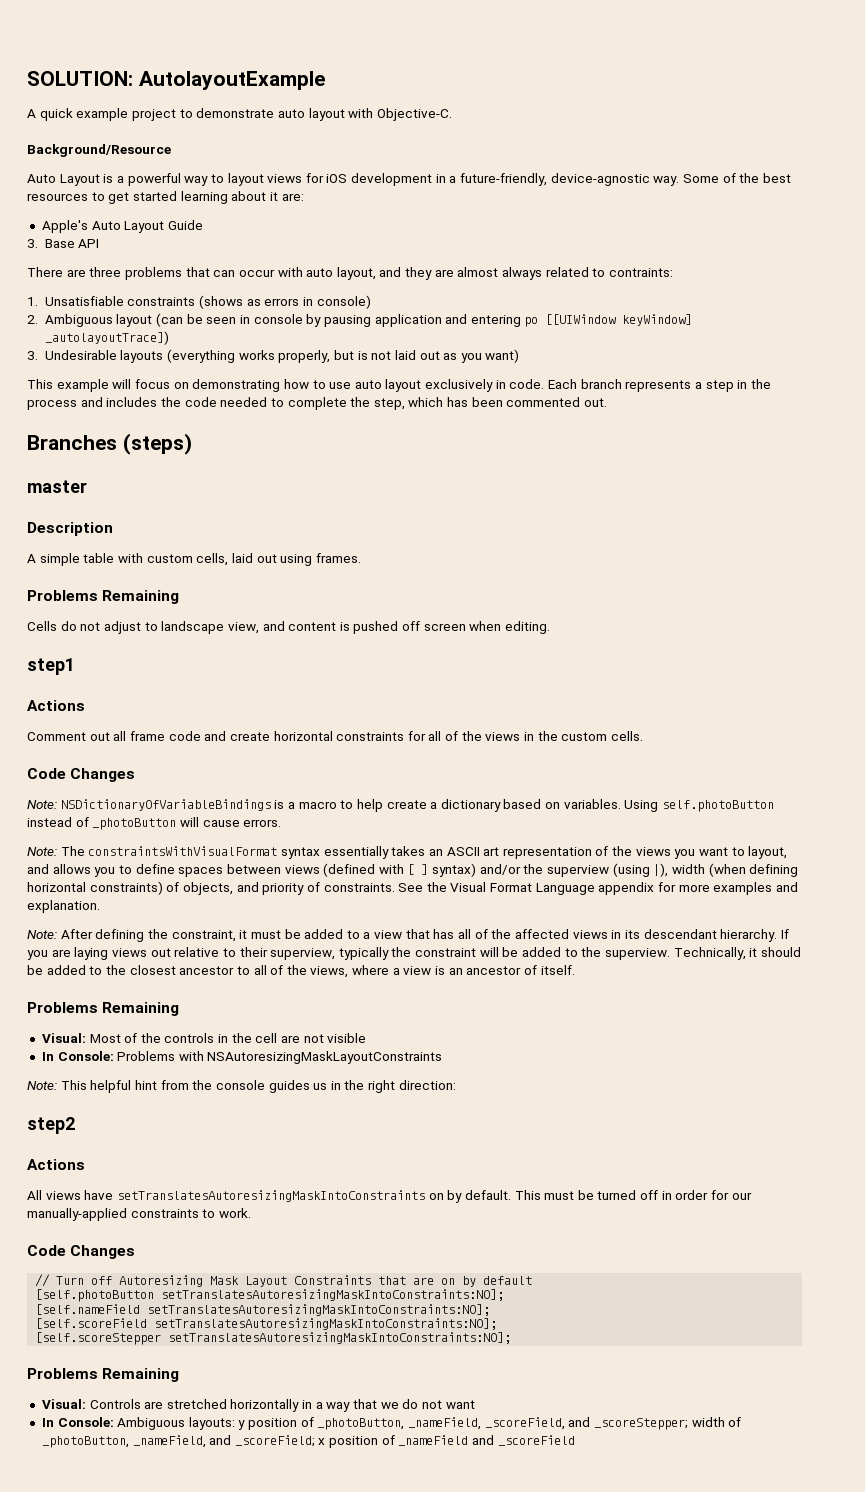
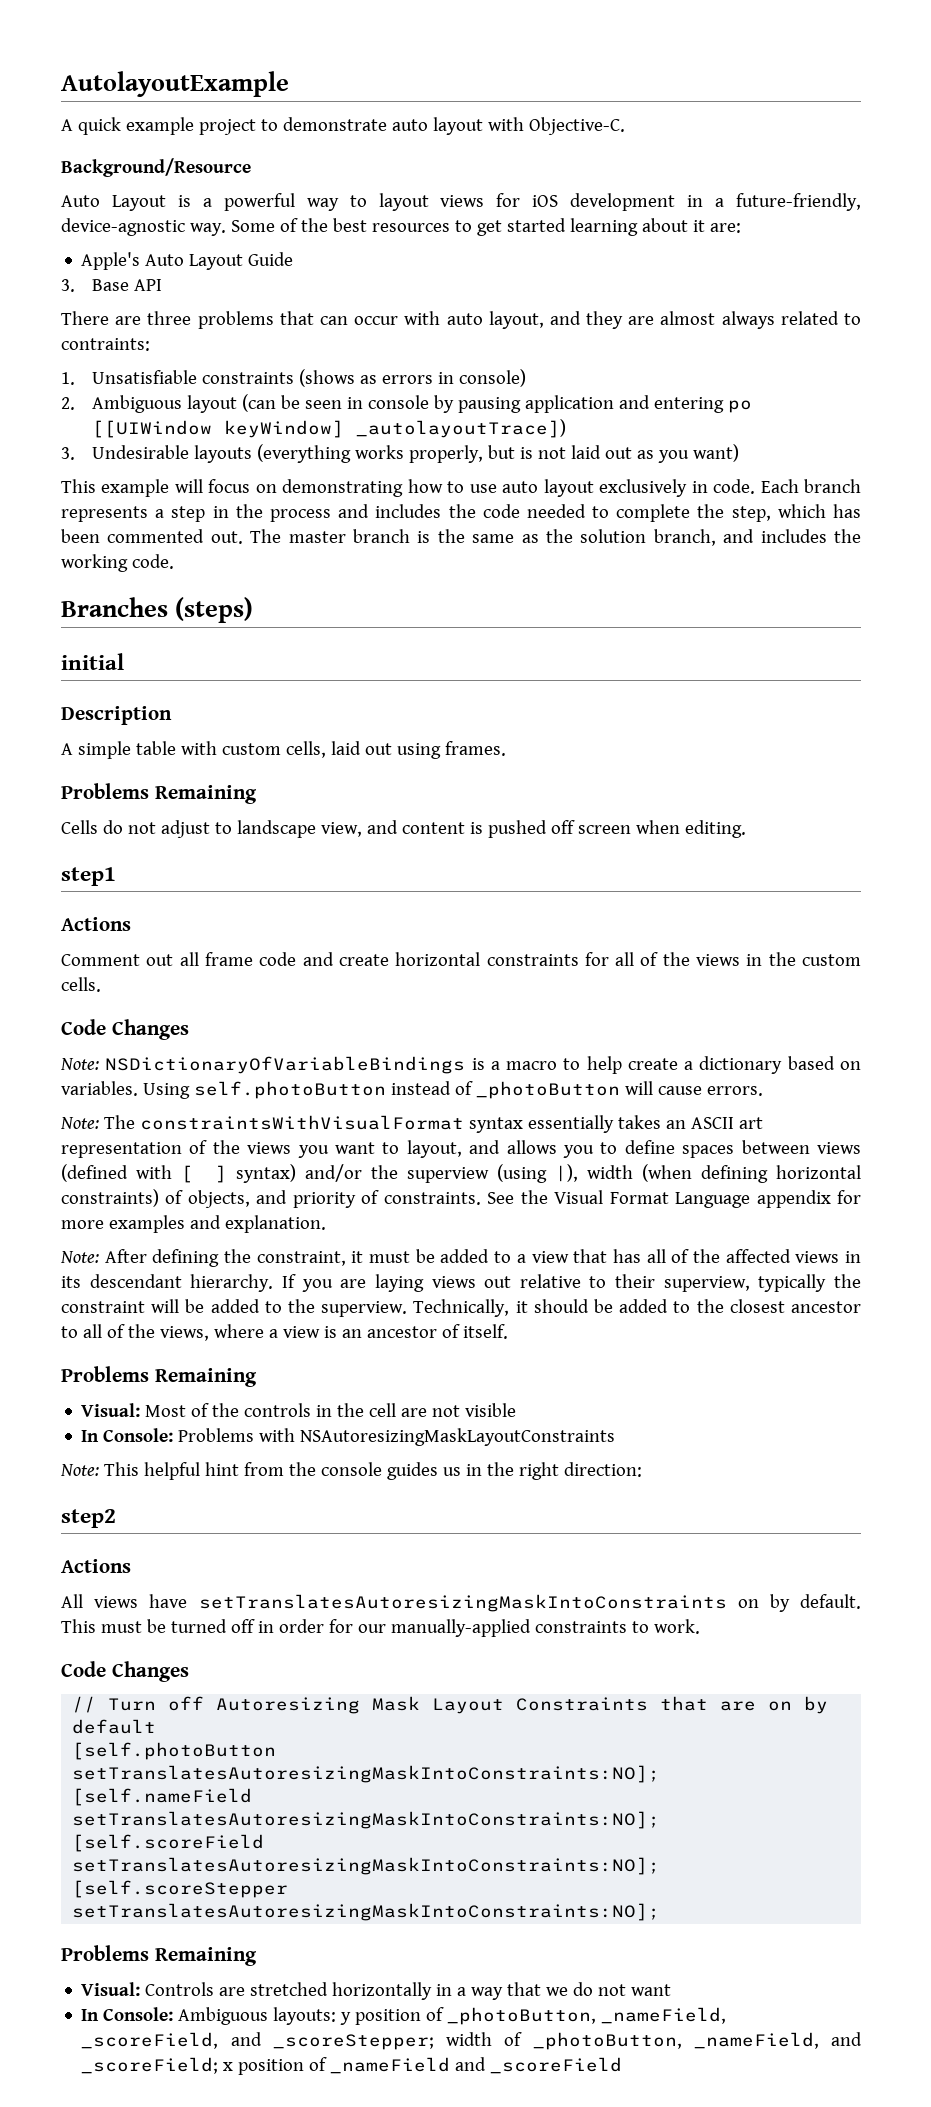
- SOLUTION: AutolayoutExample
+ AutolayoutExample
+ The master branch is the same as the solution branch, and includes the working code.
- master
+ initial

